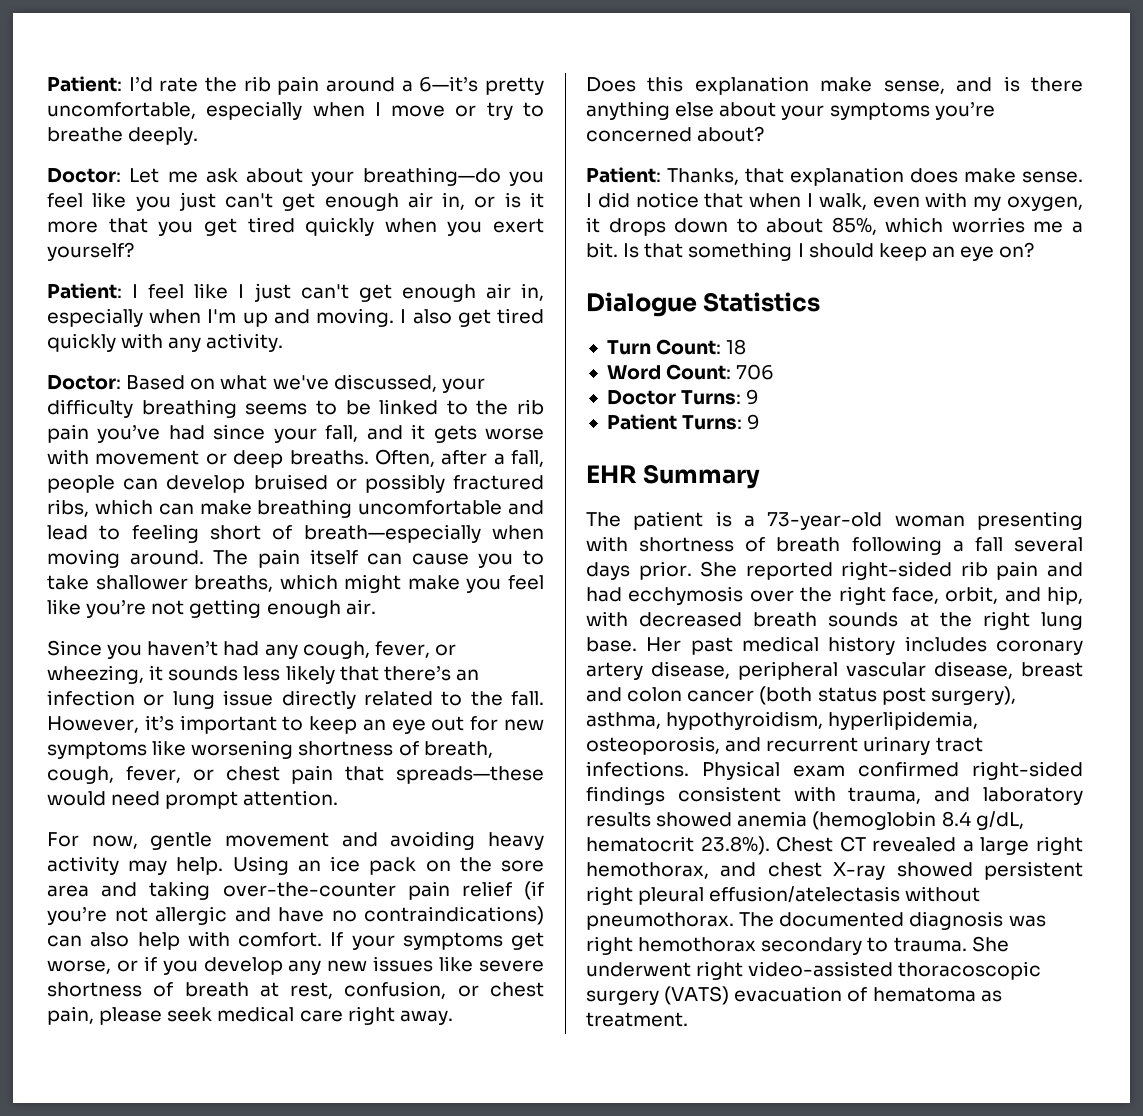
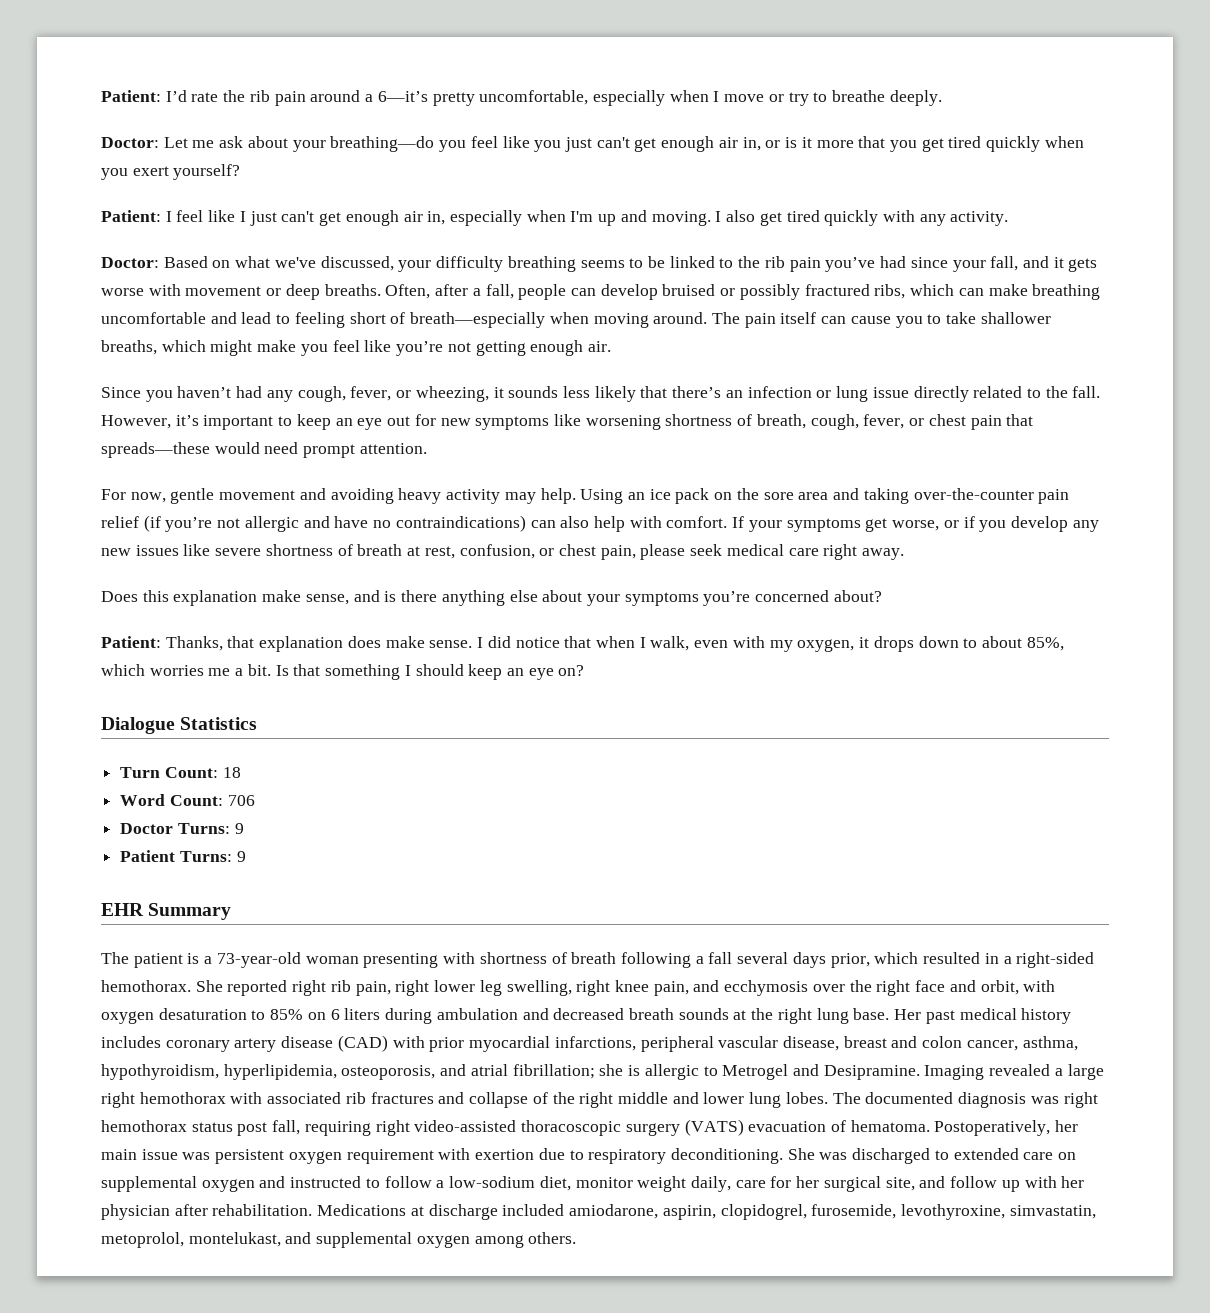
- The patient is a 73-year-old woman presenting with shortness of breath following a fall several days prior. She reported right-sided rib pain and had ecchymosis over the right face, orbit, and hip, with decreased breath sounds at the right lung base.
+ The patient is a 73-year-old woman presenting with shortness of breath following a fall several days prior, which resulted in a right-sided hemothorax. She reported right rib pain, right lower leg swelling, right knee pain, and ecchymosis over the right face and orbit, with oxygen desaturation to 85% on 6 liters during ambulation and decreased breath sounds at the right lung base.
- Her past medical history includes coronary artery disease, peripheral vascular disease, breast and colon cancer (both status post surgery), asthma, hypothyroidism, hyperlipidemia, osteoporosis, and recurrent urinary tract infections. Physical exam confirmed right-sided findings consistent with trauma, and laboratory results showed anemia (hemoglobin 8.4 g/dL, hematocrit 23.8%). Chest CT revealed a large right hemothorax, and chest X-ray showed persistent right pleural effusion/atelectasis without pneumothorax.
+ Her past medical history includes coronary artery disease (CAD) with prior myocardial infarctions, peripheral vascular disease, breast and colon cancer, asthma, hypothyroidism, hyperlipidemia, osteoporosis, and atrial fibrillation; she is allergic to Metrogel and Desipramine. Imaging revealed a large right hemothorax with associated rib fractures and collapse of the right middle and lower lung lobes.
- The documented diagnosis was right hemothorax secondary to trauma. She underwent right video-assisted thoracoscopic surgery (VATS) evacuation of hematoma as treatment.
+ The documented diagnosis was right hemothorax status post fall, requiring right video-assisted thoracoscopic surgery (VATS) evacuation of hematoma. Postoperatively, her main issue was persistent oxygen requirement with exertion due to respiratory deconditioning. She was discharged to extended care on supplemental oxygen and instructed to follow a low-sodium diet, monitor weight daily, care for her surgical site, and follow up with her physician after rehabilitation. Medications at discharge included amiodarone, aspirin, clopidogrel, furosemide, levothyroxine, simvastatin, metoprolol, montelukast, and supplemental oxygen among others.

